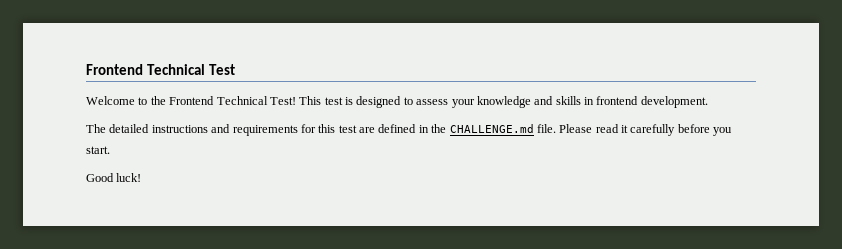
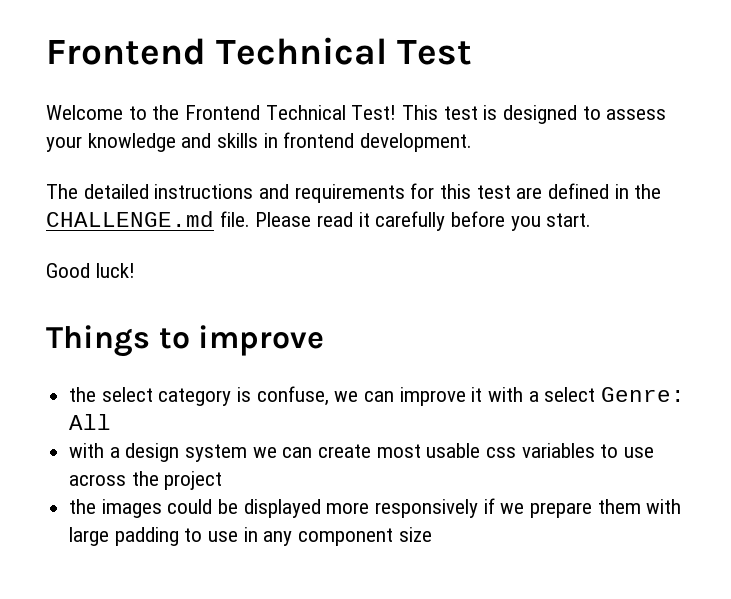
+ Things to improve
+ the select category is confuse, we can improve it with a select Genre: All
+ with a design system we can create most usable css variables to use across the project
+ the images could be displayed more responsively if we prepare them with large padding to use in any component size

